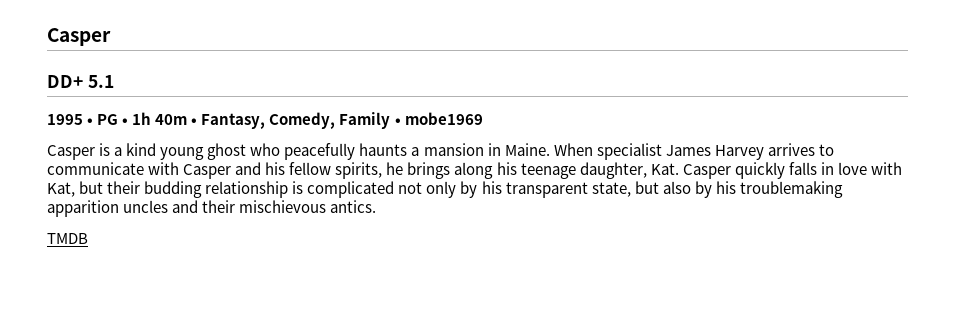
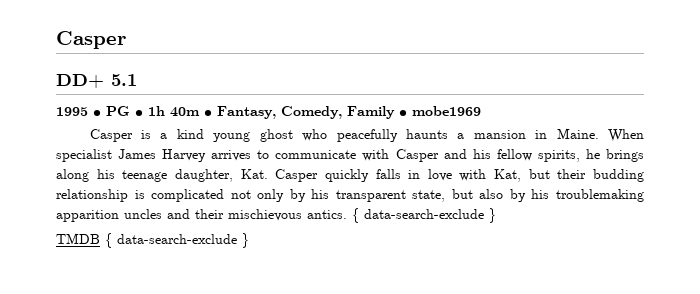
- When specialist James Harvey arrives to communicate with Casper and his fellow spirits, he brings along his teenage daughter, Kat. Casper quickly falls in love with Kat, but their budding relationship is complicated not only by his transparent state, but also by his troublemaking apparition uncles and their mischievous antics.
- TMDB
+ When specialist James Harvey arrives to communicate with Casper and his fellow spirits, he brings along his teenage daughter, Kat. Casper quickly falls in love with Kat, but their budding relationship is complicated not only by his transparent state, but also by his troublemaking apparition uncles and their mischievous antics. { data-search-exclude }
+ TMDB { data-search-exclude }

